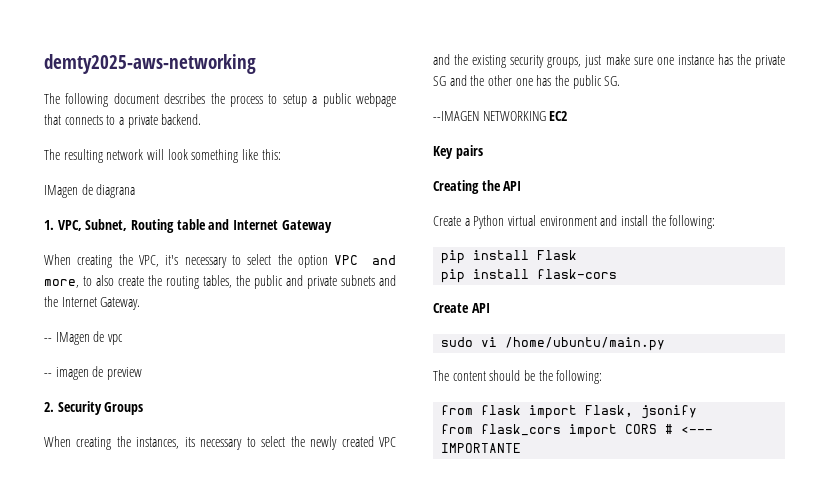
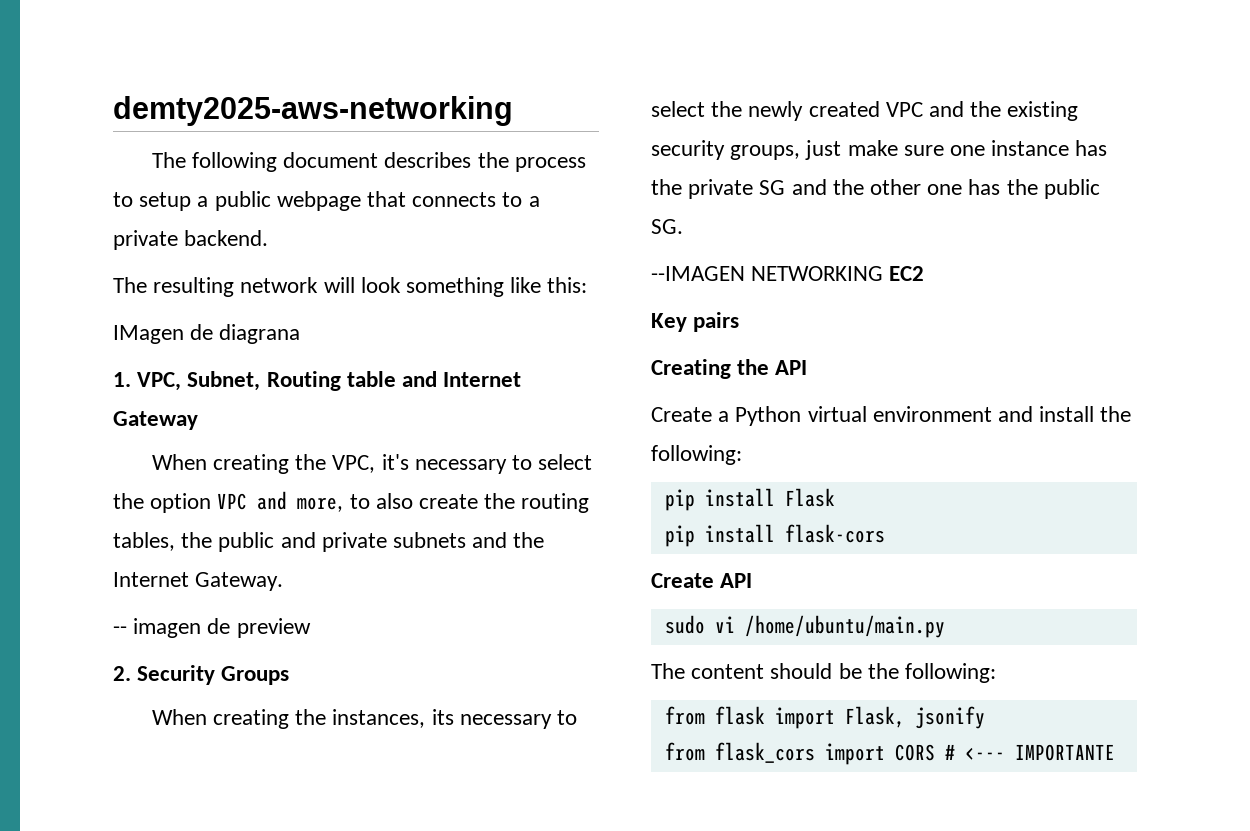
- -- IMagen de vpc

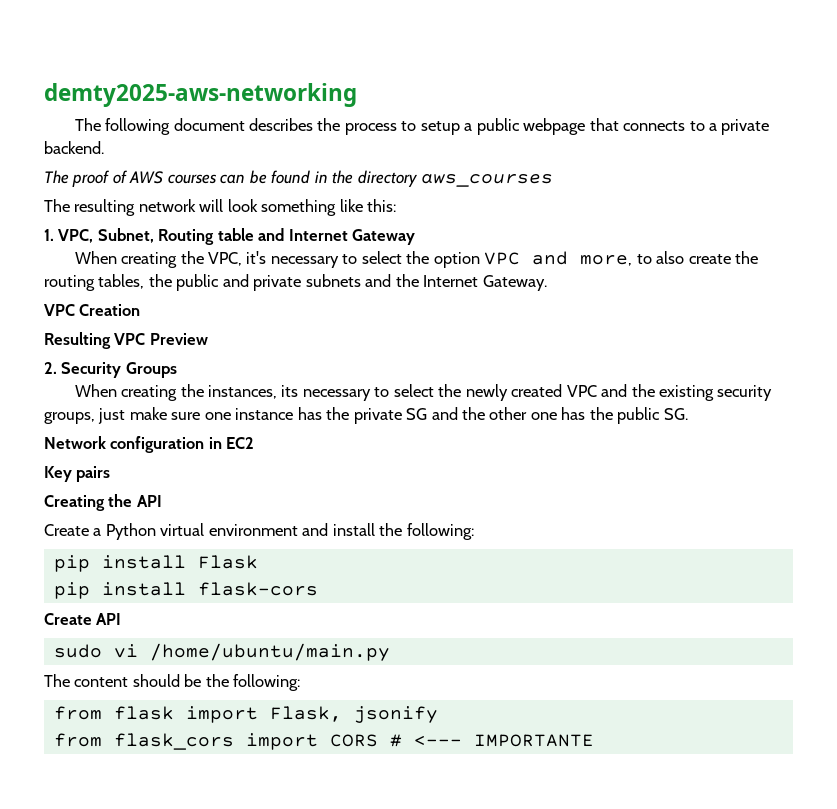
+ The proof of AWS courses can be found in the directory aws_courses
- IMagen de diagrana
- -- imagen de preview
+ VPC Creation
+ Resulting VPC Preview
- --IMAGEN NETWORKING EC2
+ Network configuration in EC2

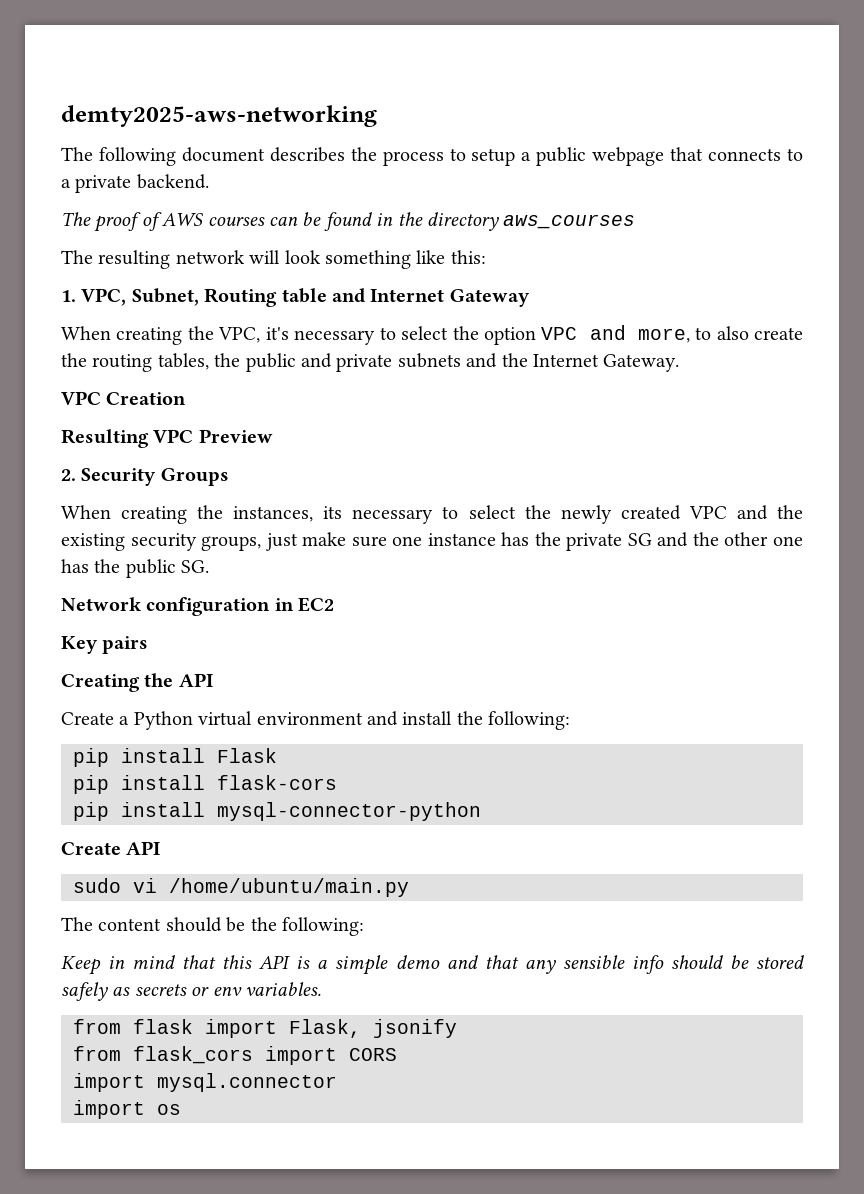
+ pip install mysql-connector-python
+ Keep in mind that this API is a simple demo and that any sensible info should be stored safely as secrets or env variables.
- from flask_cors import CORS # <--- IMPORTANTE
+ from flask_cors import CORS
+ import mysql.connector
+ import os

